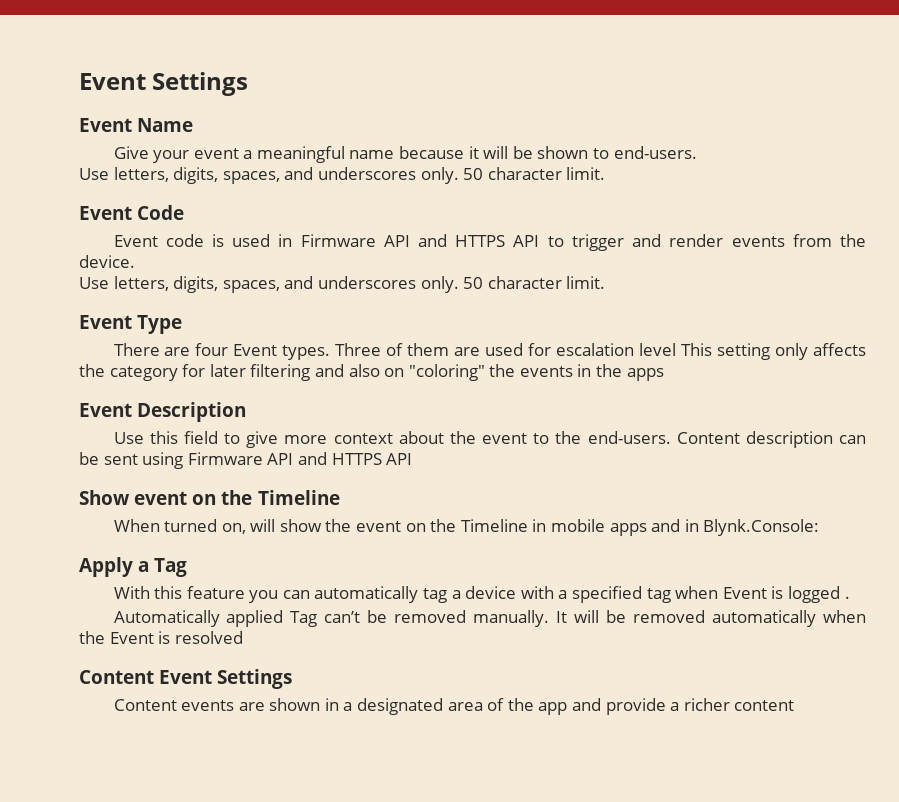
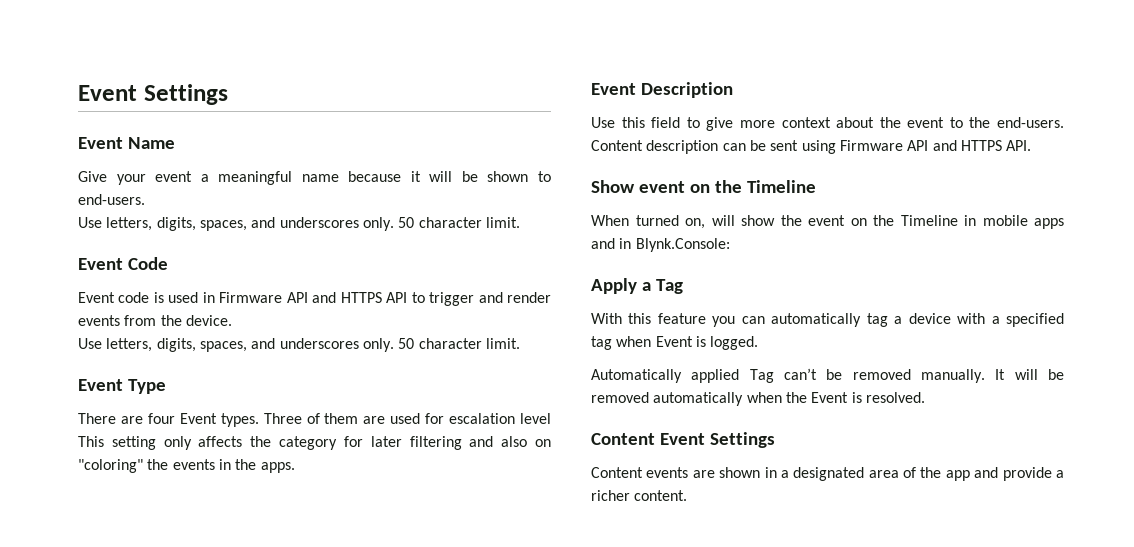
- Three of them are used for escalation level This setting only affects the category for later filtering and also on "coloring" the events in the apps
+ Three of them are used for escalation level This setting only affects the category for later filtering and also on "coloring" the events in the apps.
- Content description can be sent using Firmware API and HTTPS API
+ Content description can be sent using Firmware API and HTTPS API.
- With this feature you can automatically tag a device with a specified tag when Event is logged .
+ With this feature you can automatically tag a device with a specified tag when Event is logged.
- It will be removed automatically when the Event is resolved
+ It will be removed automatically when the Event is resolved.
- Content events are shown in a designated area of the app and provide a richer content
+ Content events are shown in a designated area of the app and provide a richer content.

